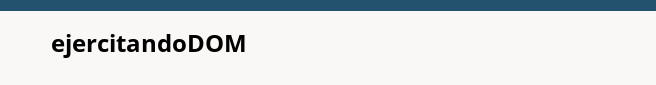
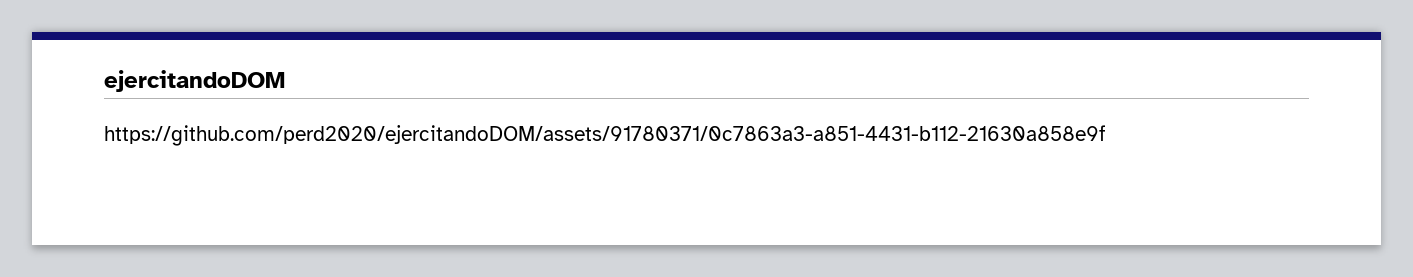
+ https://github.com/perd2020/ejercitandoDOM/assets/91780371/0c7863a3-a851-4431-b112-21630a858e9f

